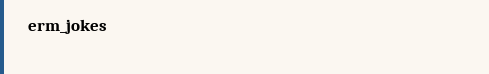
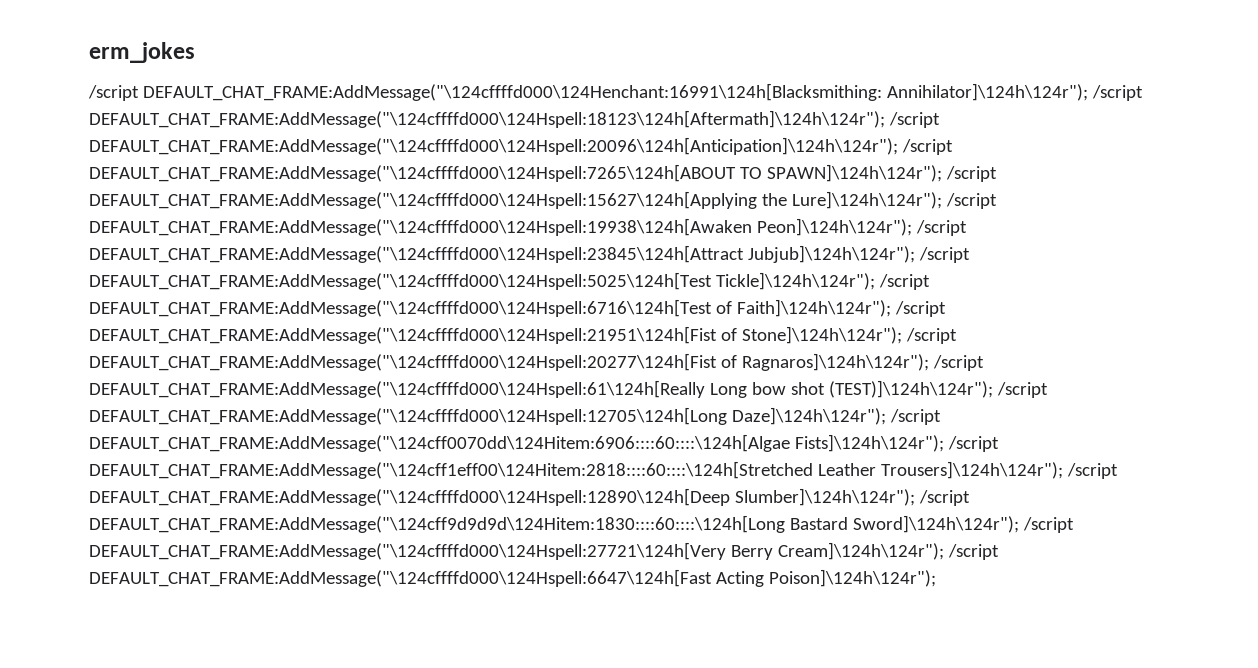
+ /script DEFAULT_CHAT_FRAME:AddMessage("\124cffffd000\124Henchant:16991\124h[Blacksmithing: Annihilator]\124h\124r"); /script DEFAULT_CHAT_FRAME:AddMessage("\124cffffd000\124Hspell:18123\124h[Aftermath]\124h\124r"); /script DEFAULT_CHAT_FRAME:AddMessage("\124cffffd000\124Hspell:20096\124h[Anticipation]\124h\124r"); /script DEFAULT_CHAT_FRAME:AddMessage("\124cffffd000\124Hspell:7265\124h[ABOUT TO SPAWN]\124h\124r"); /script DEFAULT_CHAT_FRAME:AddMessage("\124cffffd000\124Hspell:15627\124h[Applying the Lure]\124h\124r"); /script DEFAULT_CHAT_FRAME:AddMessage("\124cffffd000\124Hspell:19938\124h[Awaken Peon]\124h\124r"); /script DEFAULT_CHAT_FRAME:AddMessage("\124cffffd000\124Hspell:23845\124h[Attract Jubjub]\124h\124r"); /script DEFAULT_CHAT_FRAME:AddMessage("\124cffffd000\124Hspell:5025\124h[Test Tickle]\124h\124r"); /script DEFAULT_CHAT_FRAME:AddMessage("\124cffffd000\124Hspell:6716\124h[Test of Faith]\124h\124r"); /script DEFAULT_CHAT_FRAME:AddMessage("\124cffffd000\124Hspell:21951\124h[Fist of Stone]\124h\124r"); /script DEFAULT_CHAT_FRAME:AddMessage("\124cffffd000\124Hspell:20277\124h[Fist of Ragnaros]\124h\124r"); /script DEFAULT_CHAT_FRAME:AddMessage("\124cffffd000\124Hspell:61\124h[Really Long bow shot (TEST)]\124h\124r"); /script DEFAULT_CHAT_FRAME:AddMessage("\124cffffd000\124Hspell:12705\124h[Long Daze]\124h\124r"); /script DEFAULT_CHAT_FRAME:AddMessage("\124cff0070dd\124Hitem:6906::::60::::\124h[Algae Fists]\124h\124r"); /script DEFAULT_CHAT_FRAME:AddMessage("\124cff1eff00\124Hitem:2818::::60::::\124h[Stretched Leather Trousers]\124h\124r"); /script DEFAULT_CHAT_FRAME:AddMessage("\124cffffd000\124Hspell:12890\124h[Deep Slumber]\124h\124r"); /script DEFAULT_CHAT_FRAME:AddMessage("\124cff9d9d9d\124Hitem:1830::::60::::\124h[Long Bastard Sword]\124h\124r"); /script DEFAULT_CHAT_FRAME:AddMessage("\124cffffd000\124Hspell:27721\124h[Very Berry Cream]\124h\124r"); /script DEFAULT_CHAT_FRAME:AddMessage("\124cffffd000\124Hspell:6647\124h[Fast Acting Poison]\124h\124r");

